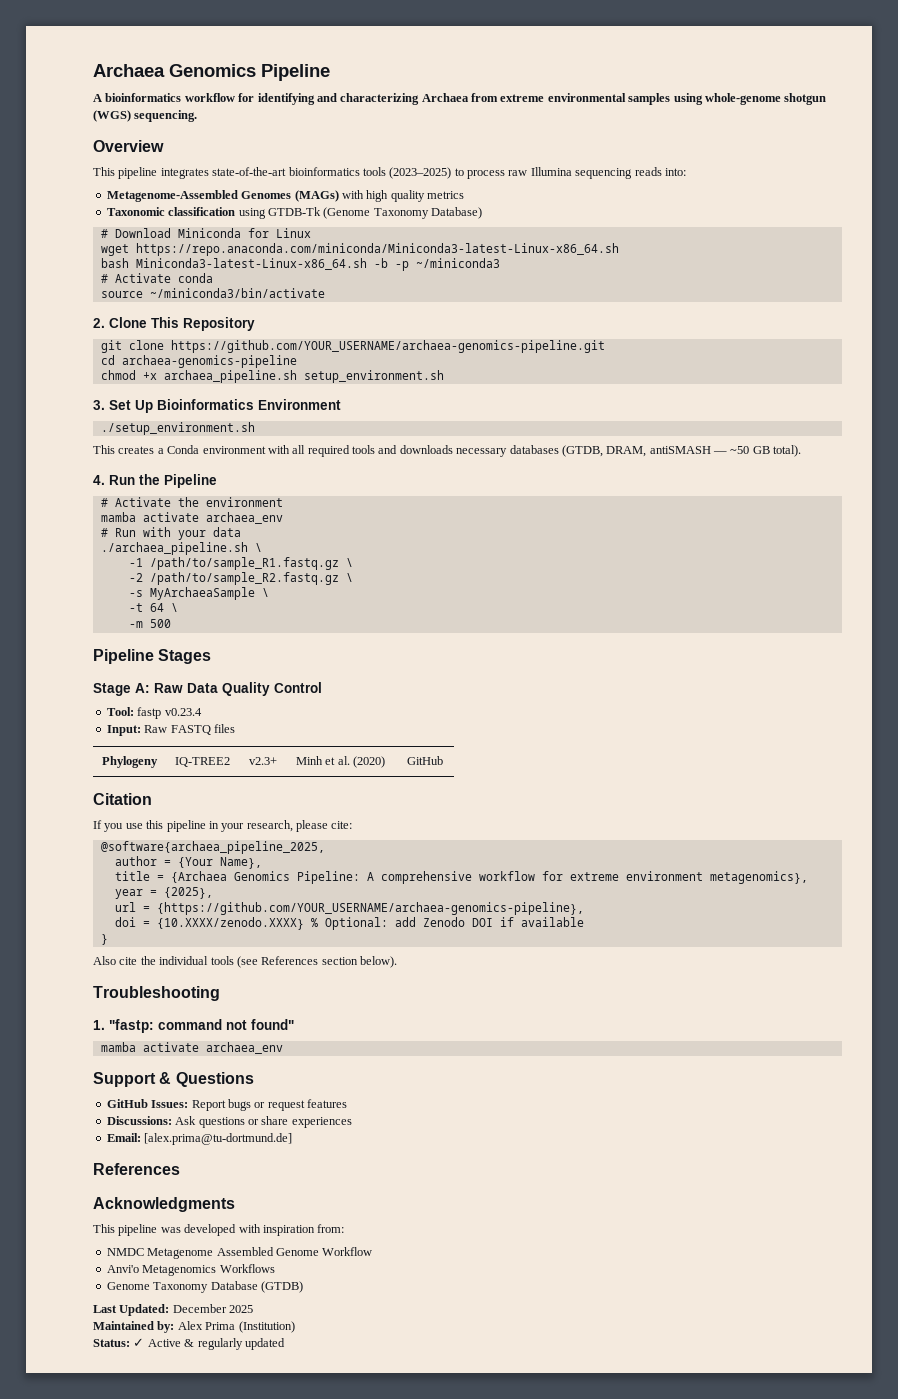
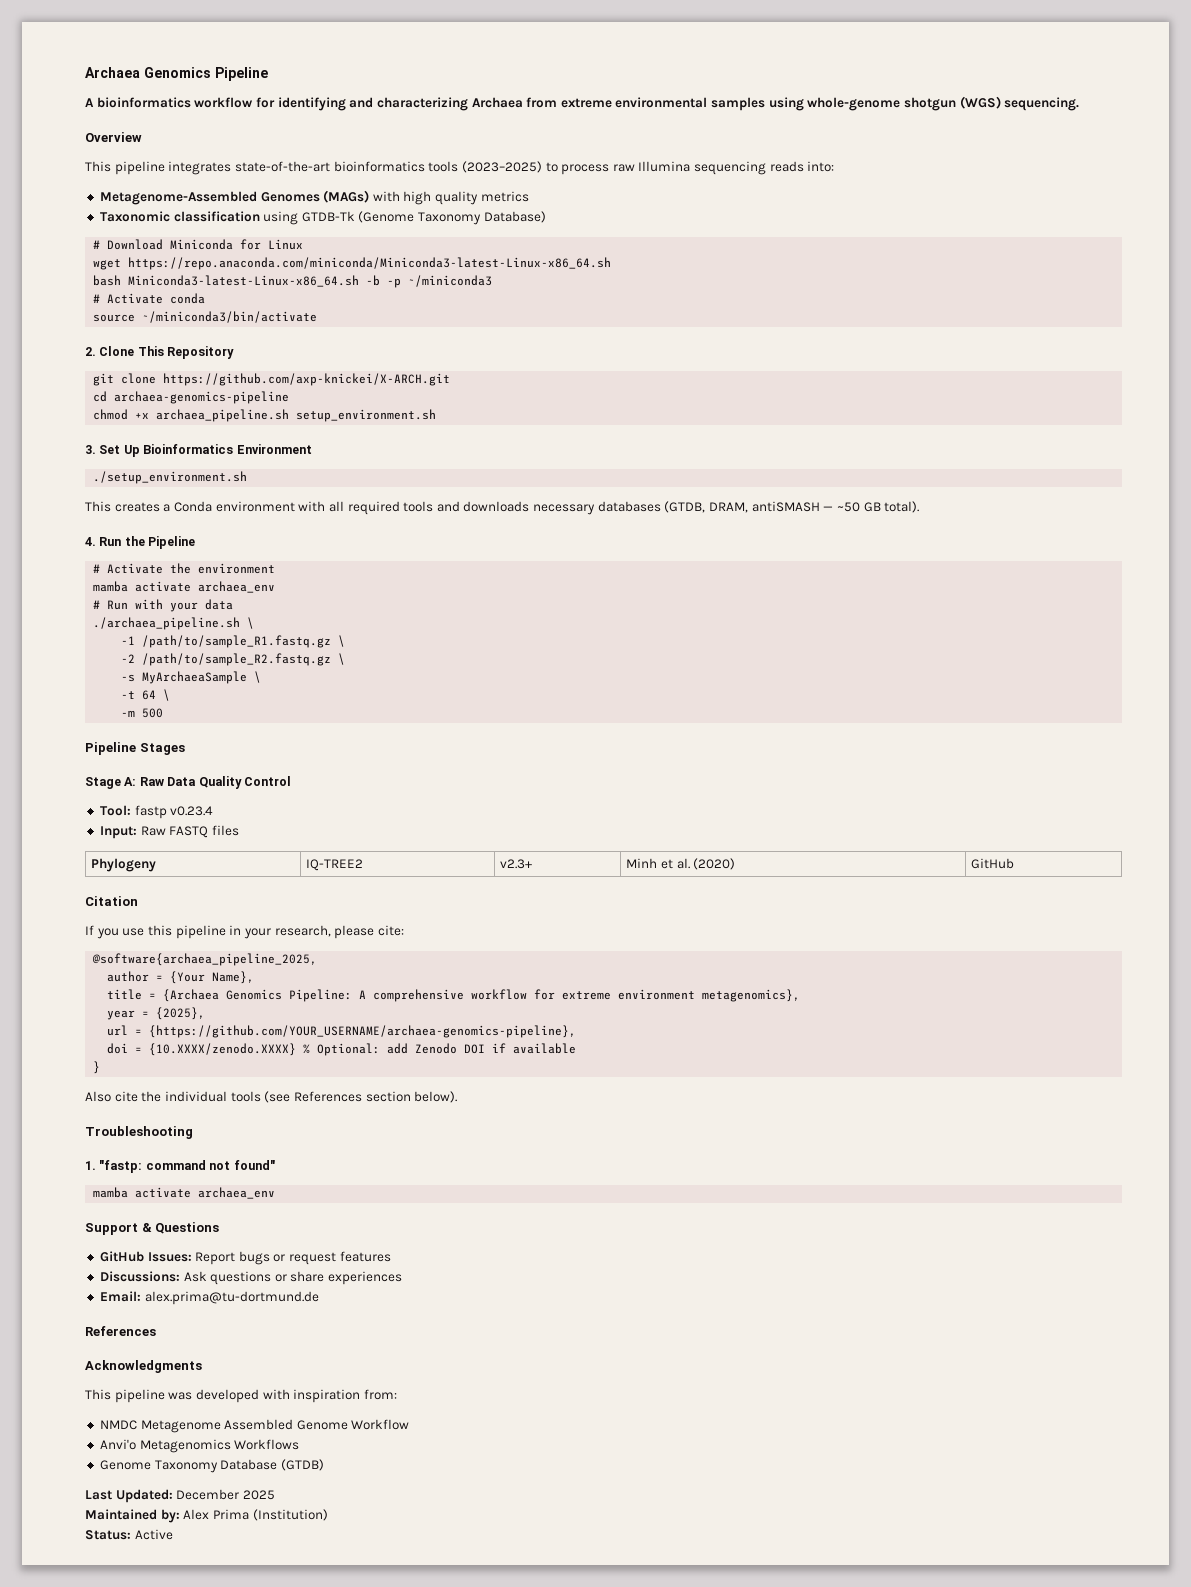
- git clone https://github.com/YOUR_USERNAME/archaea-genomics-pipeline.git
+ git clone https://github.com/axp-knickei/X-ARCH.git
- Email: [alex.prima@tu-dortmund.de]
+ Email: alex.prima@tu-dortmund.de
- Status: ✓ Active & regularly updated
+ Status: Active

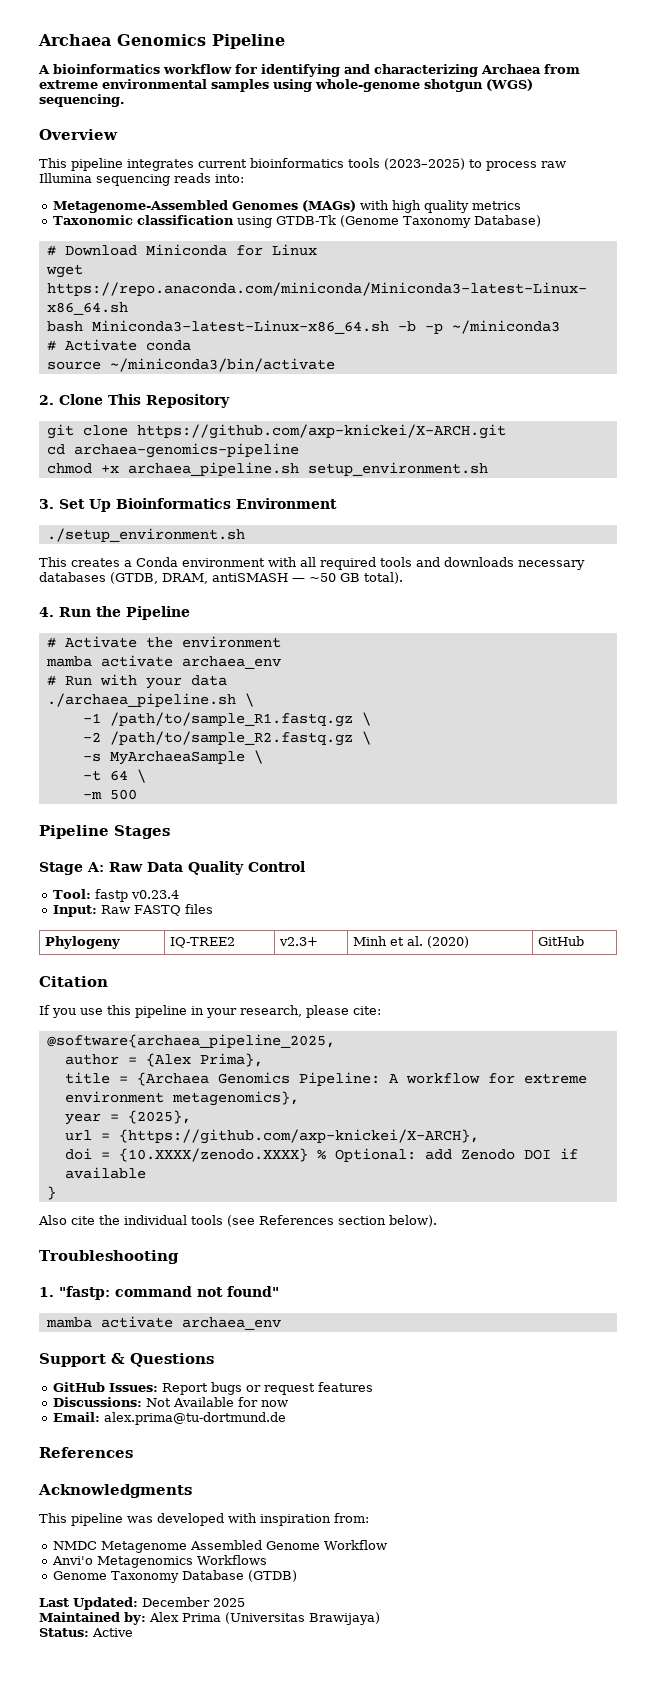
- This pipeline integrates state-of-the-art bioinformatics tools (2023–2025) to process raw Illumina sequencing reads into:
+ This pipeline integrates current bioinformatics tools (2023–2025) to process raw Illumina sequencing reads into:
- author = {Your Name},
+ author = {Alex Prima},
- title = {Archaea Genomics Pipeline: A comprehensive workflow for extreme environment metagenomics},
+ title = {Archaea Genomics Pipeline: A workflow for extreme environment metagenomics},
- url = {https://github.com/YOUR_USERNAME/archaea-genomics-pipeline},
+ url = {https://github.com/axp-knickei/X-ARCH},
- Discussions: Ask questions or share experiences
+ Discussions: Not Available for now
- Maintained by: Alex Prima (Institution)
+ Maintained by: Alex Prima (Universitas Brawijaya)

